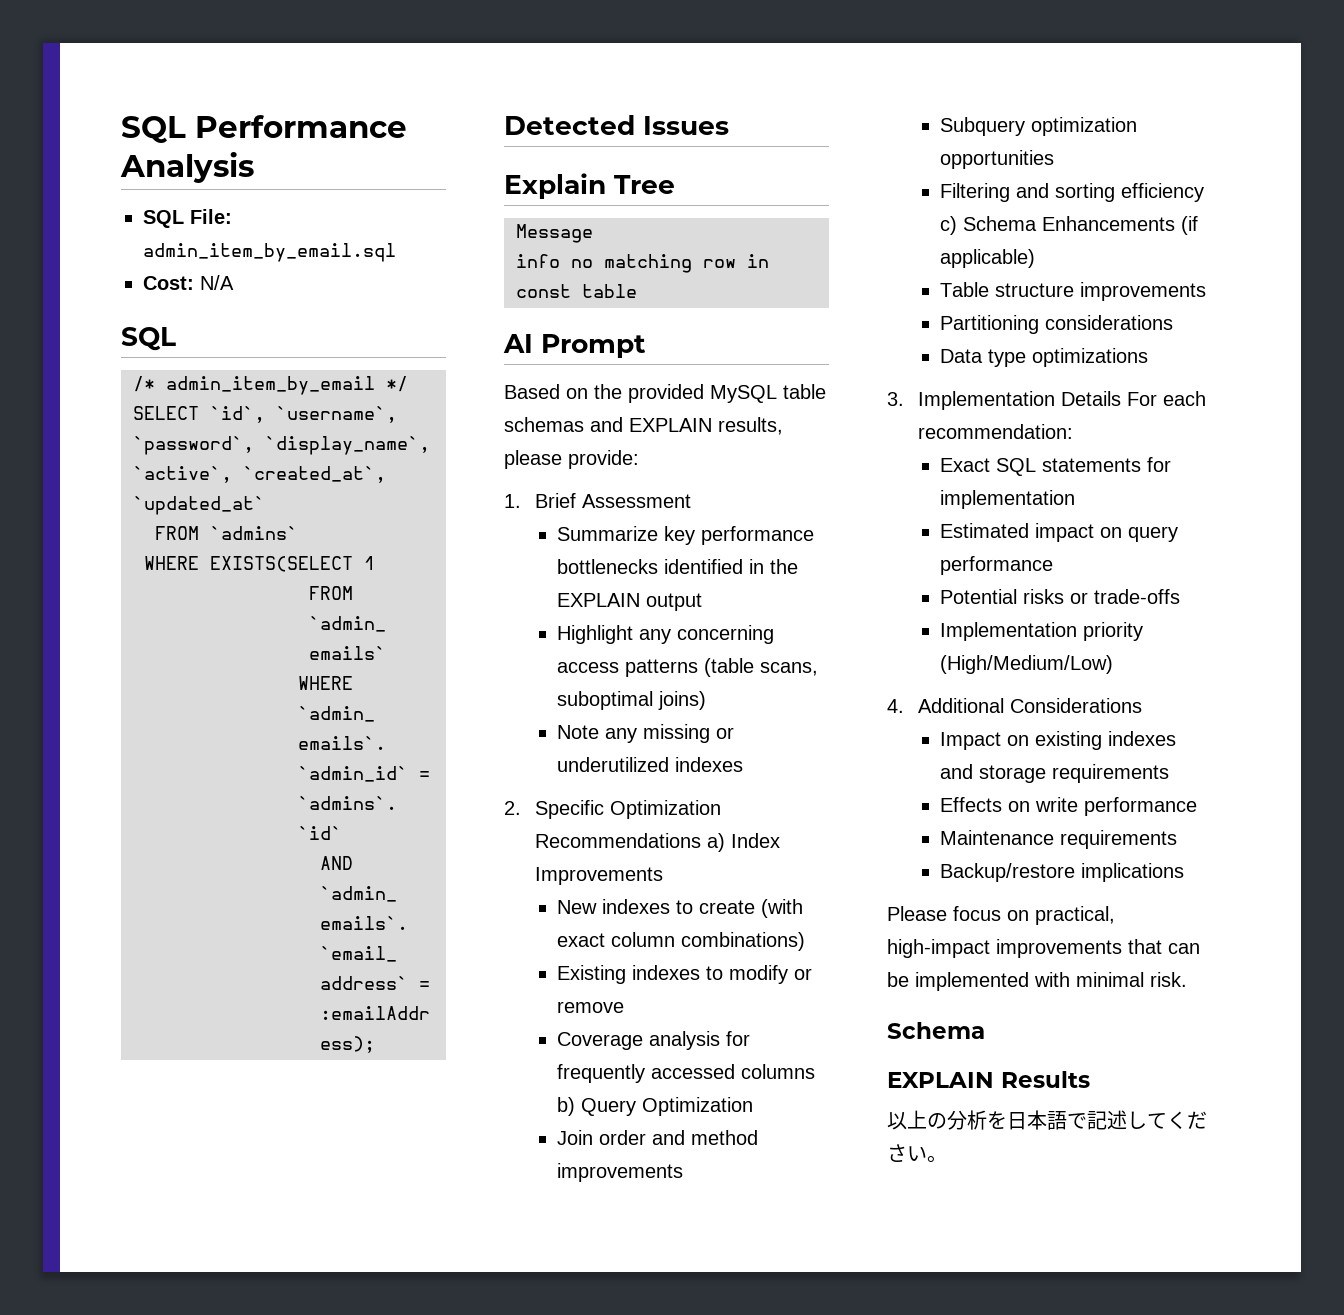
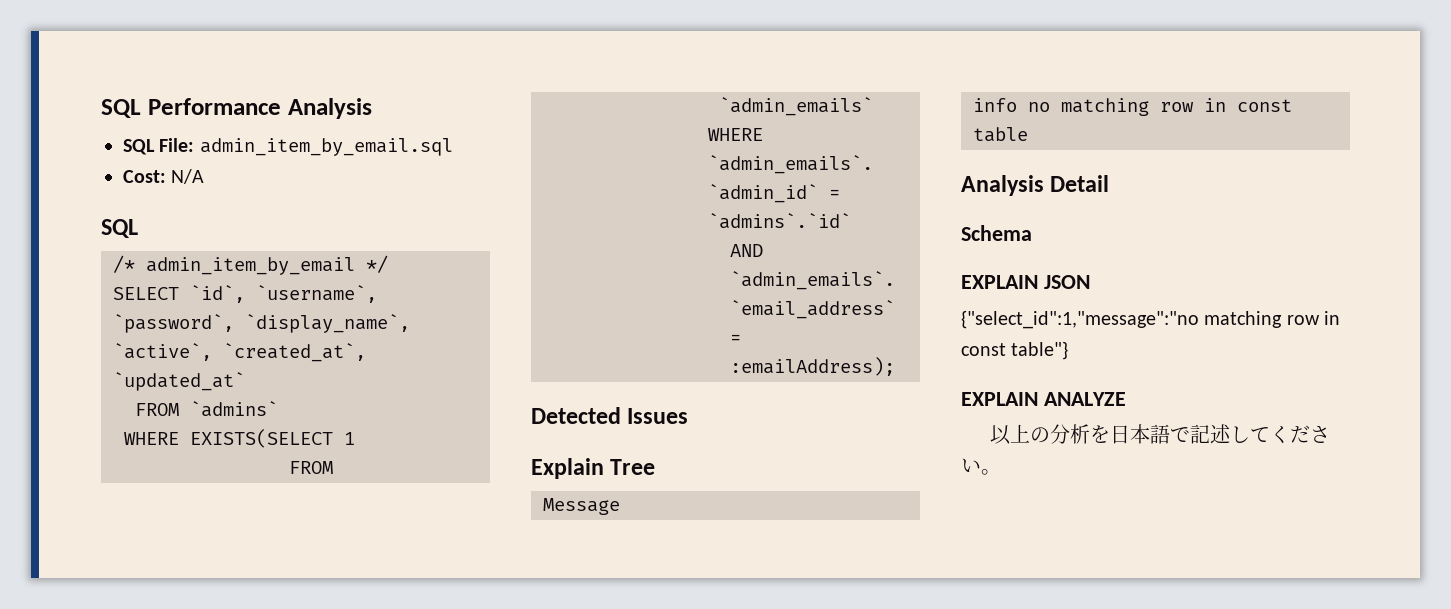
- AI Prompt
- Based on the provided MySQL table schemas and EXPLAIN results, please provide:
- 1. Brief Assessment
- Summarize key performance bottlenecks identified in the EXPLAIN output
- Highlight any concerning access patterns (table scans, suboptimal joins)
- Note any missing or underutilized indexes
- 2. Specific Optimization Recommendations a) Index Improvements
- New indexes to create (with exact column combinations)
- Existing indexes to modify or remove
- Coverage analysis for frequently accessed columns b) Query Optimization
- Join order and method improvements
- Subquery optimization opportunities
- Filtering and sorting efficiency c) Schema Enhancements (if applicable)
- Table structure improvements
- Partitioning considerations
- Data type optimizations
- 3. Implementation Details For each recommendation:
- Exact SQL statements for implementation
- Estimated impact on query performance
- Potential risks or trade-offs
- Implementation priority (High/Medium/Low)
- 4. Additional Considerations
- Impact on existing indexes and storage requirements
- Effects on write performance
- Maintenance requirements
- Backup/restore implications
- Please focus on practical, high-impact improvements that can be implemented with minimal risk.
+ Analysis Detail
  Schema
- EXPLAIN Results
+ EXPLAIN JSON
+ {"select_id":1,"message":"no matching row in const table"}
+ EXPLAIN ANALYZE

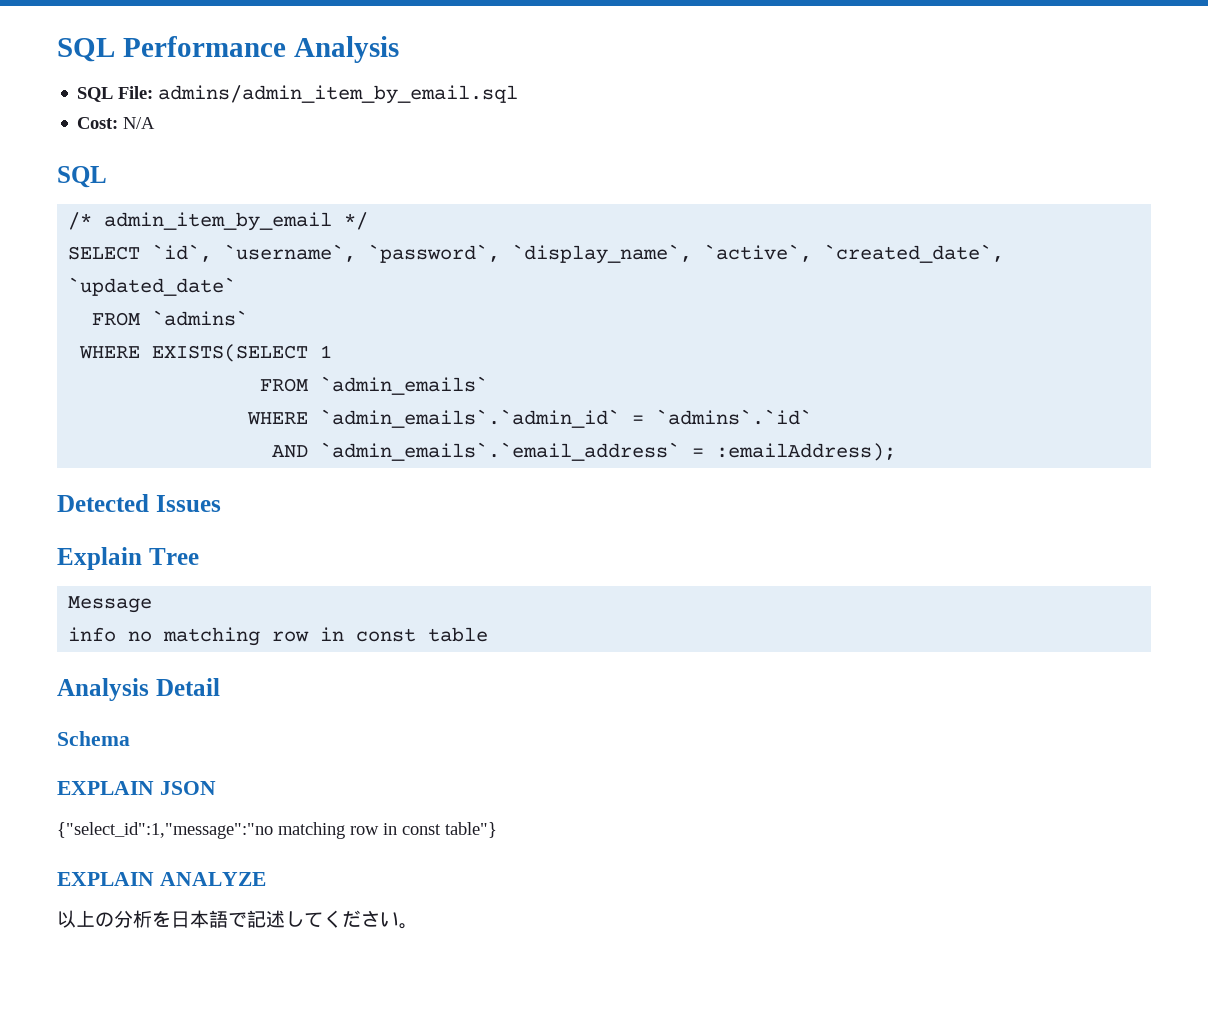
- SQL File: admin_item_by_email.sql
+ SQL File: admins/admin_item_by_email.sql
- SELECT `id`, `username`, `password`, `display_name`, `active`, `created_at`, `updated_at`
+ SELECT `id`, `username`, `password`, `display_name`, `active`, `created_date`, `updated_date`

